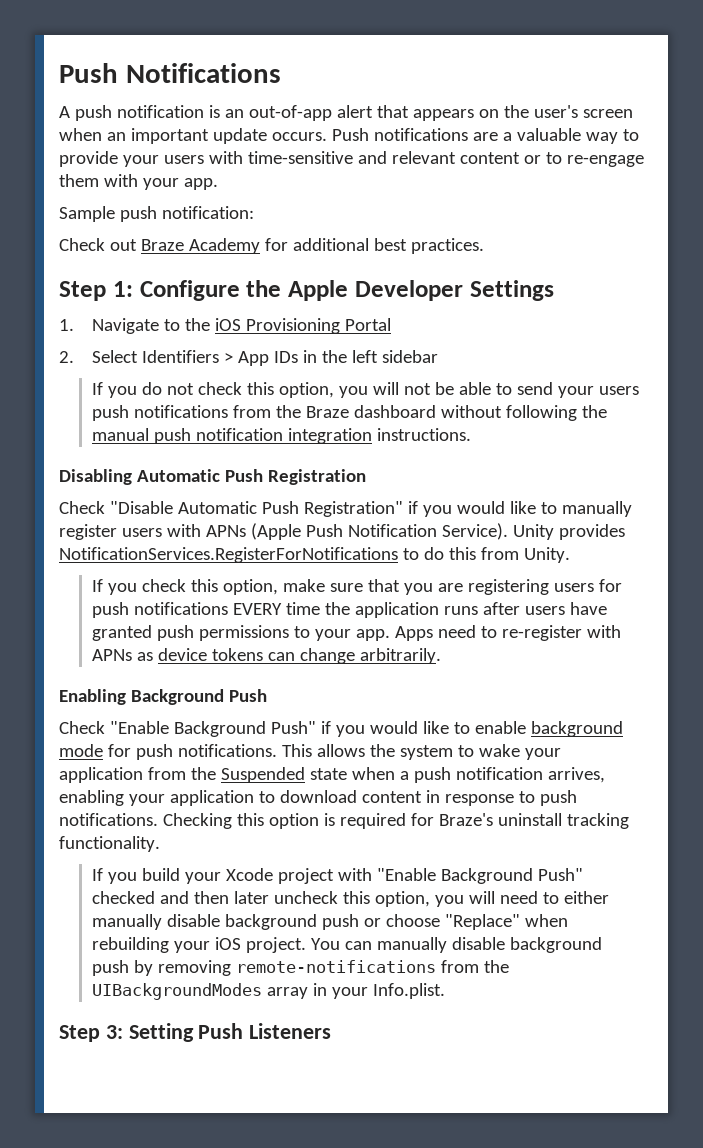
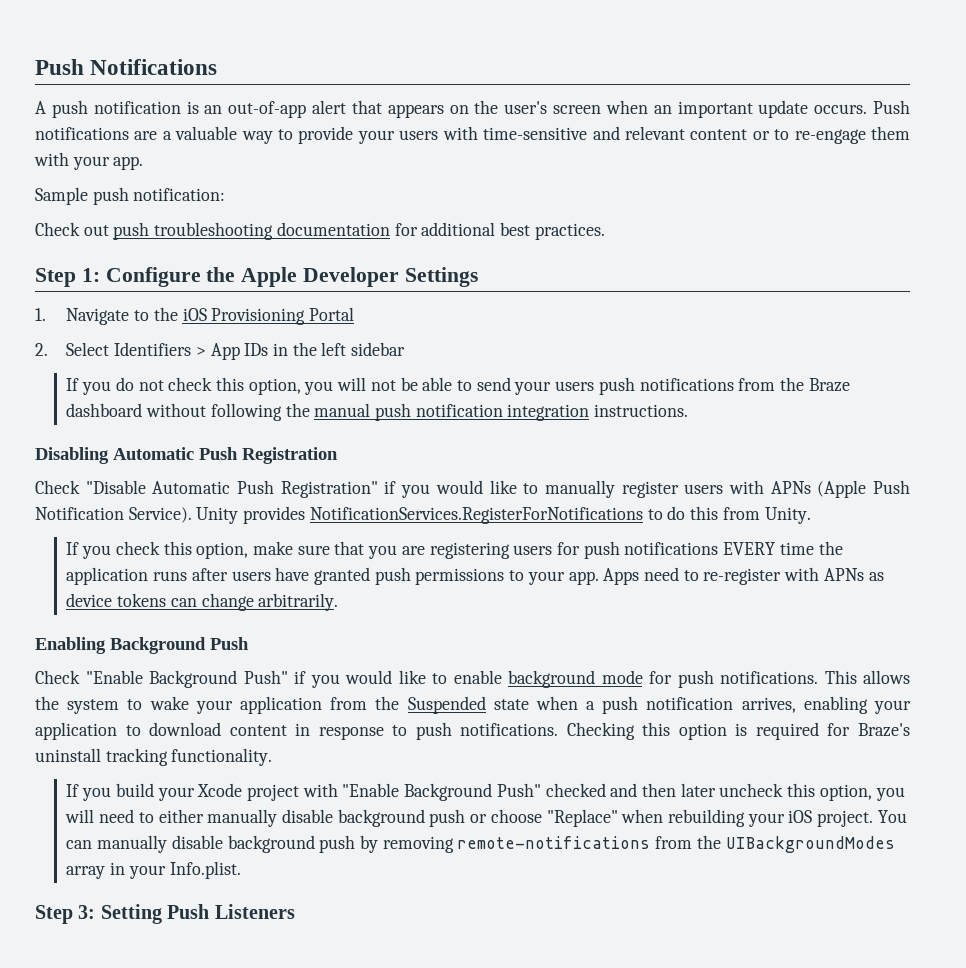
- Check out Braze Academy for additional best practices.
+ Check out push troubleshooting documentation for additional best practices.

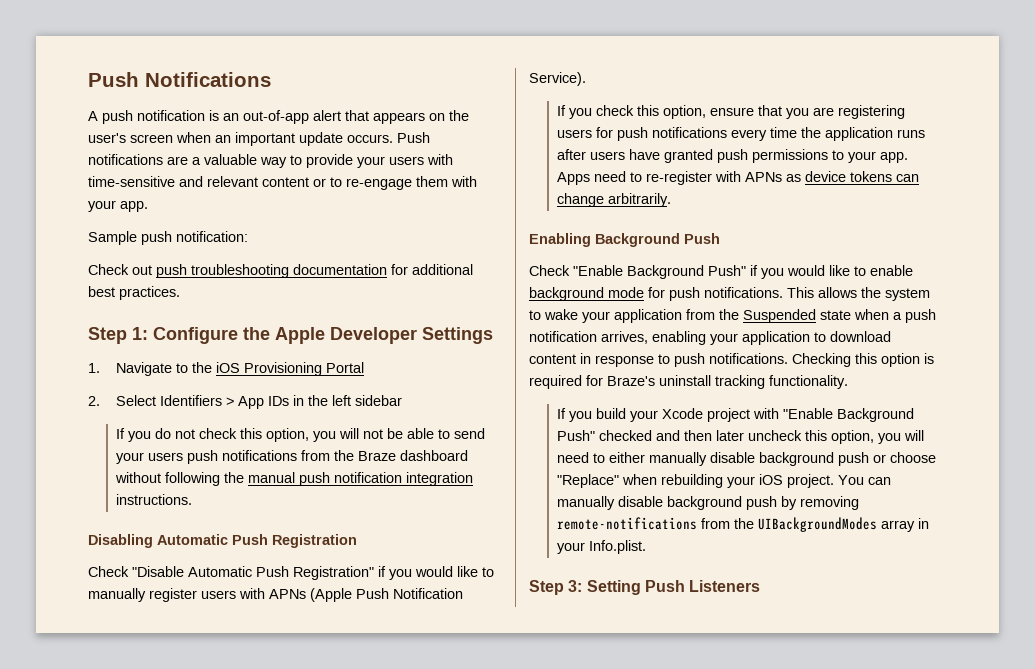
- Unity provides NotificationServices.RegisterForNotifications to do this from Unity.
- If you check this option, make sure that you are registering users for push notifications EVERY time the application runs after users have granted push permissions to your app.
+ If you check this option, ensure that you are registering users for push notifications every time the application runs after users have granted push permissions to your app.

